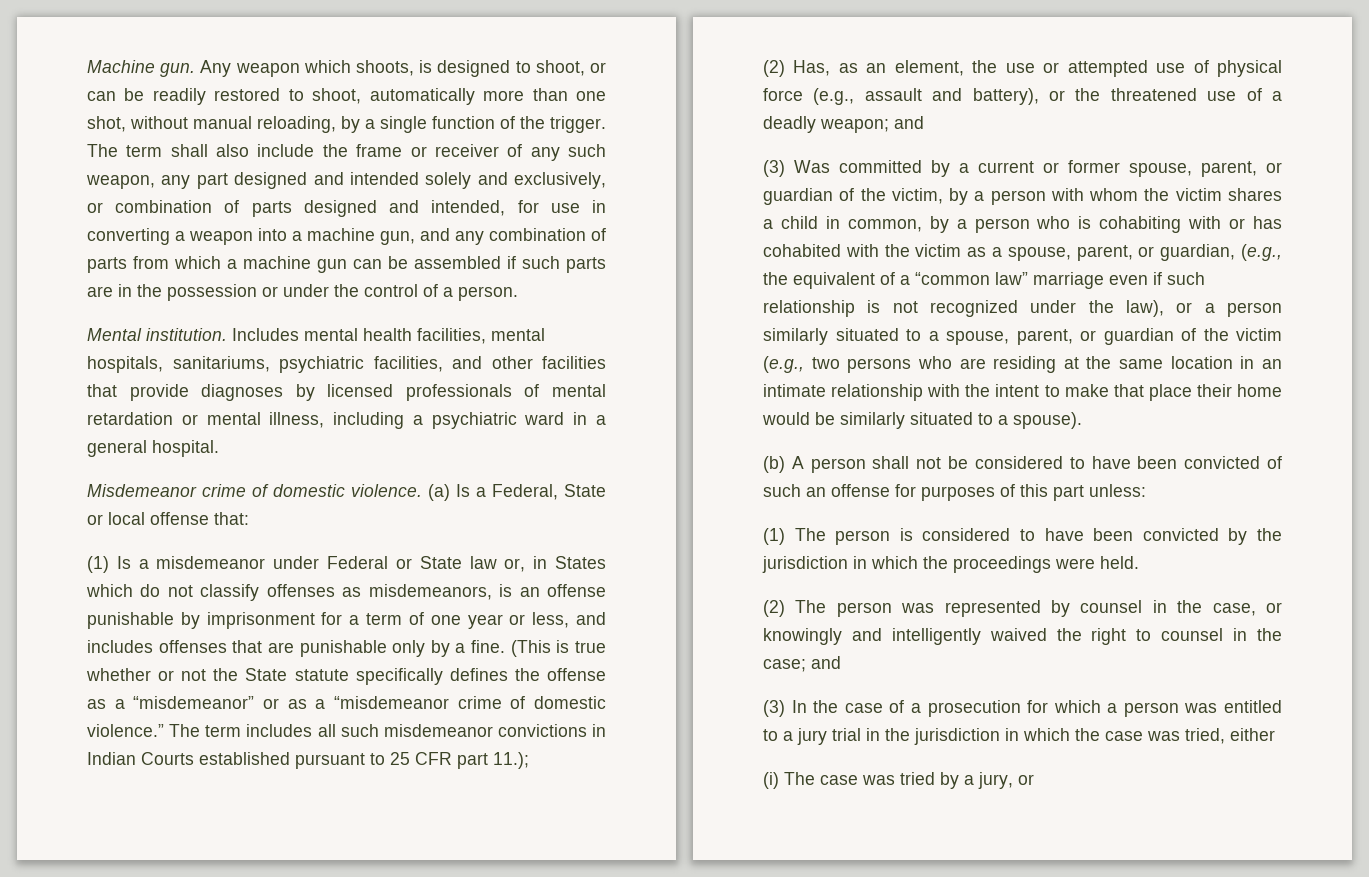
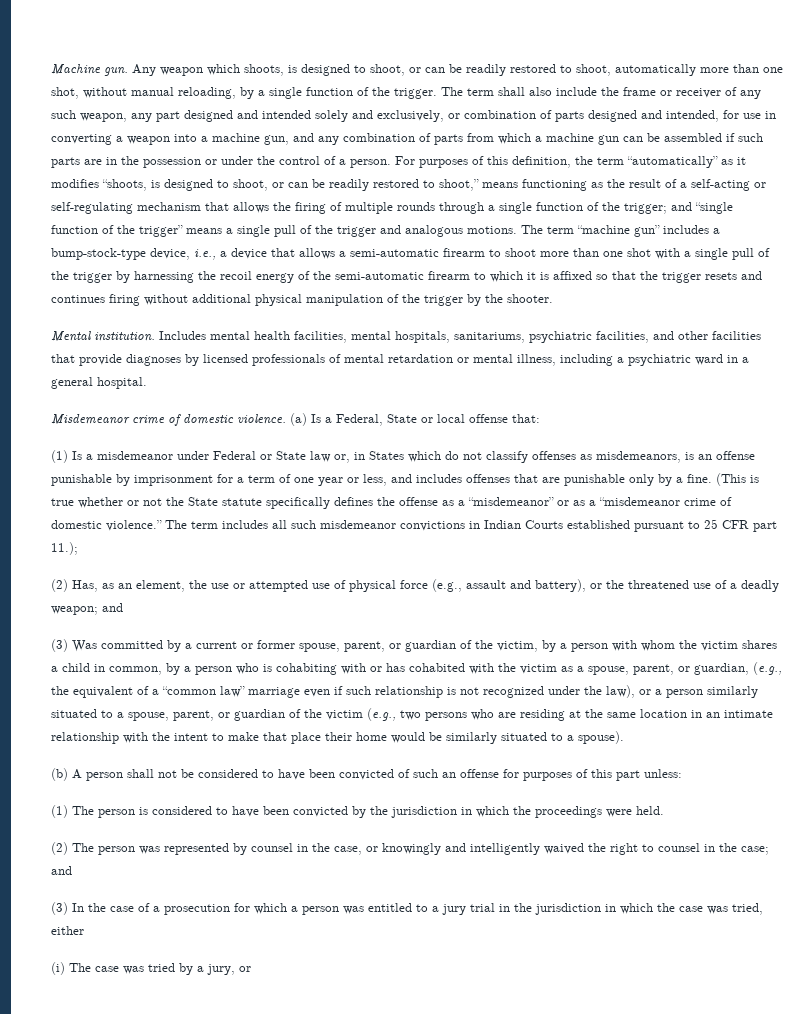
+ For purposes of this definition, the term “automatically” as it modifies “shoots, is designed to shoot, or can be readily restored to shoot,” means functioning as the result of a self-acting or self-regulating mechanism that allows the firing of multiple rounds through a single function of the trigger; and “single function of the trigger” means a single pull of the trigger and analogous motions. The term “machine gun” includes a bump-stock-type device, i.e., a device that allows a semi-automatic firearm to shoot more than one shot with a single pull of the trigger by harnessing the recoil energy of the semi-automatic firearm to which it is affixed so that the trigger resets and continues firing without additional physical manipulation of the trigger by the shooter.

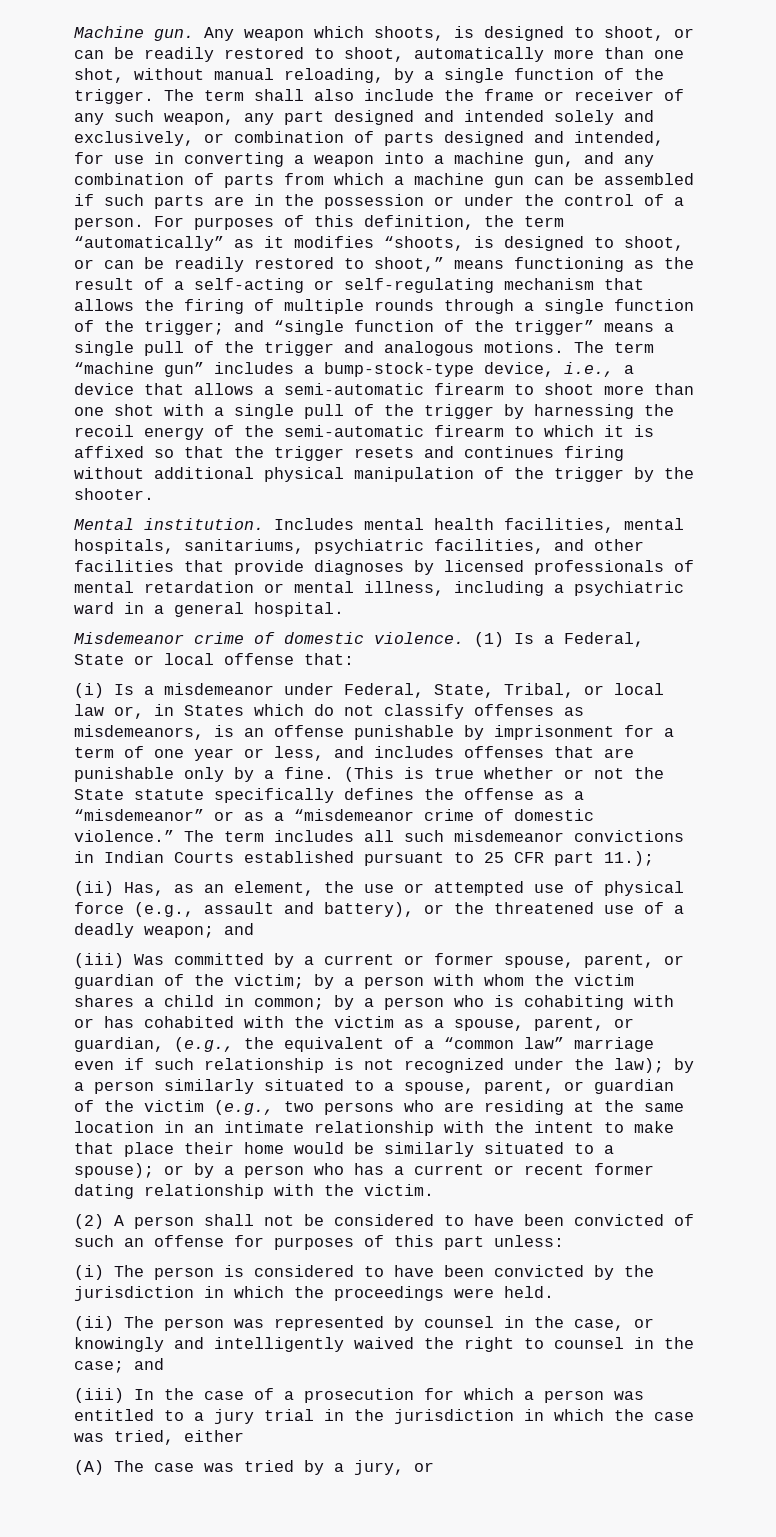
- (a) Is a Federal, State or local offense that:
+ (1) Is a Federal, State or local offense that:
- (1) Is a misdemeanor under Federal or State law or, in States which do not classify offenses as misdemeanors, is an offense punishable by imprisonment for a term of one year or less, and includes offenses that are punishable only by a fine.
+ (i) Is a misdemeanor under Federal, State, Tribal, or local law or, in States which do not classify offenses as misdemeanors, is an offense punishable by imprisonment for a term of one year or less, and includes offenses that are punishable only by a fine.
- (2) Has, as an element, the use or attempted use of physical force (e.g., assault and battery), or the threatened use of a deadly weapon; and
+ (ii) Has, as an element, the use or attempted use of physical force (e.g., assault and battery), or the threatened use of a deadly weapon; and
- (3) Was committed by a current or former spouse, parent, or guardian of the victim, by a person with whom the victim shares a child in common, by a person who is cohabiting with or has cohabited with the victim as a spouse, parent, or guardian, (e.g., the equivalent of a “common law” marriage even if such relationship is not recognized under the law), or a person similarly situated to a spouse, parent, or guardian of the victim (e.g., two persons who are residing at the same location in an intimate relationship with the intent to make that place their home would be similarly situated to a spouse).
- (b) A person shall not be considered to have been convicted of such an offense for purposes of this part unless:
+ (iii) Was committed by a current or former spouse, parent, or guardian of the victim; by a person with whom the victim shares a child in common; by a person who is cohabiting with or has cohabited with the victim as a spouse, parent, or guardian, (e.g., the equivalent of a “common law” marriage even if such relationship is not recognized under the law); by a person similarly situated to a spouse, parent, or guardian of the victim (e.g., two persons who are residing at the same location in an intimate relationship with the intent to make that place their home would be similarly situated to a spouse); or by a person who has a current or recent former dating relationship with the victim.
+ (2) A person shall not be considered to have been convicted of such an offense for purposes of this part unless:
- (1) The person is considered to have been convicted by the jurisdiction in which the proceedings were held.
+ (i) The person is considered to have been convicted by the jurisdiction in which the proceedings were held.
- (2) The person was represented by counsel in the case, or knowingly and intelligently waived the right to counsel in the case; and
+ (ii) The person was represented by counsel in the case, or knowingly and intelligently waived the right to counsel in the case; and
- (3) In the case of a prosecution for which a person was entitled to a jury trial in the jurisdiction in which the case was tried, either
+ (iii) In the case of a prosecution for which a person was entitled to a jury trial in the jurisdiction in which the case was tried, either
- (i) The case was tried by a jury, or
+ (A) The case was tried by a jury, or

